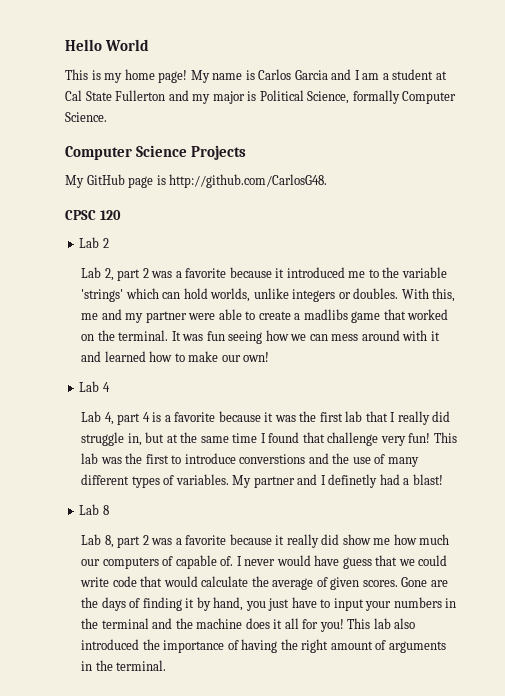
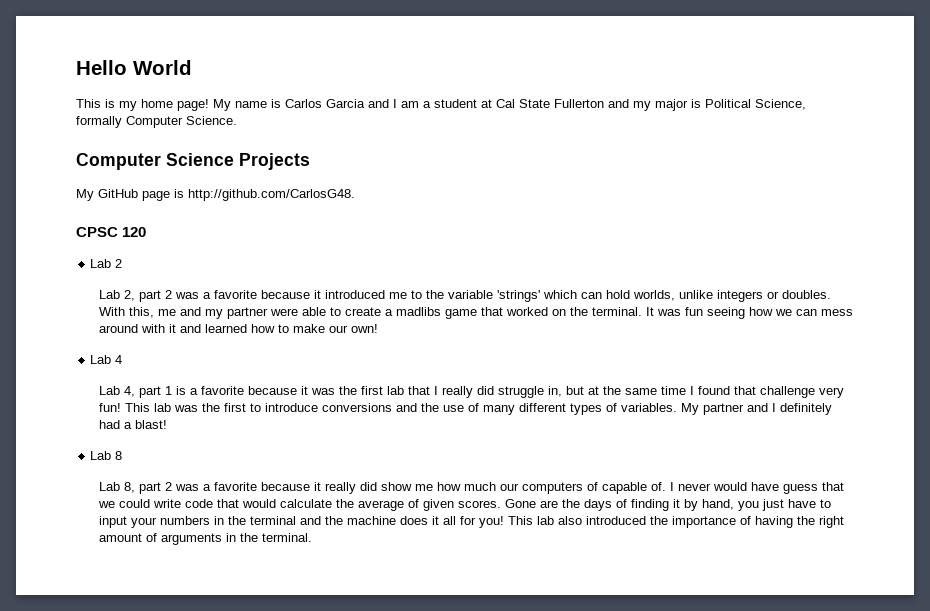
- Lab 4, part 4 is a favorite because it was the first lab that I really did struggle in, but at the same time I found that challenge very fun!
+ Lab 4, part 1 is a favorite because it was the first lab that I really did struggle in, but at the same time I found that challenge very fun!
- This lab was the first to introduce converstions and the use of many different types of variables.
+ This lab was the first to introduce conversions and the use of many different types of variables.
- My partner and I definetly had a blast!
+ My partner and I definitely had a blast!

